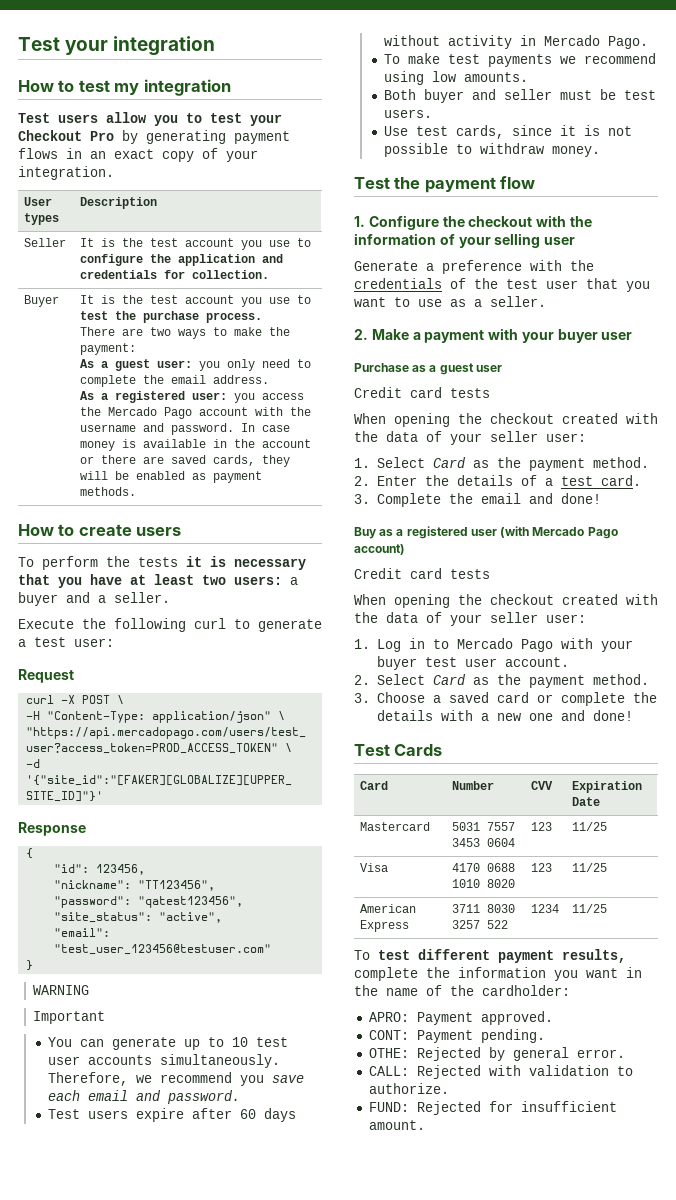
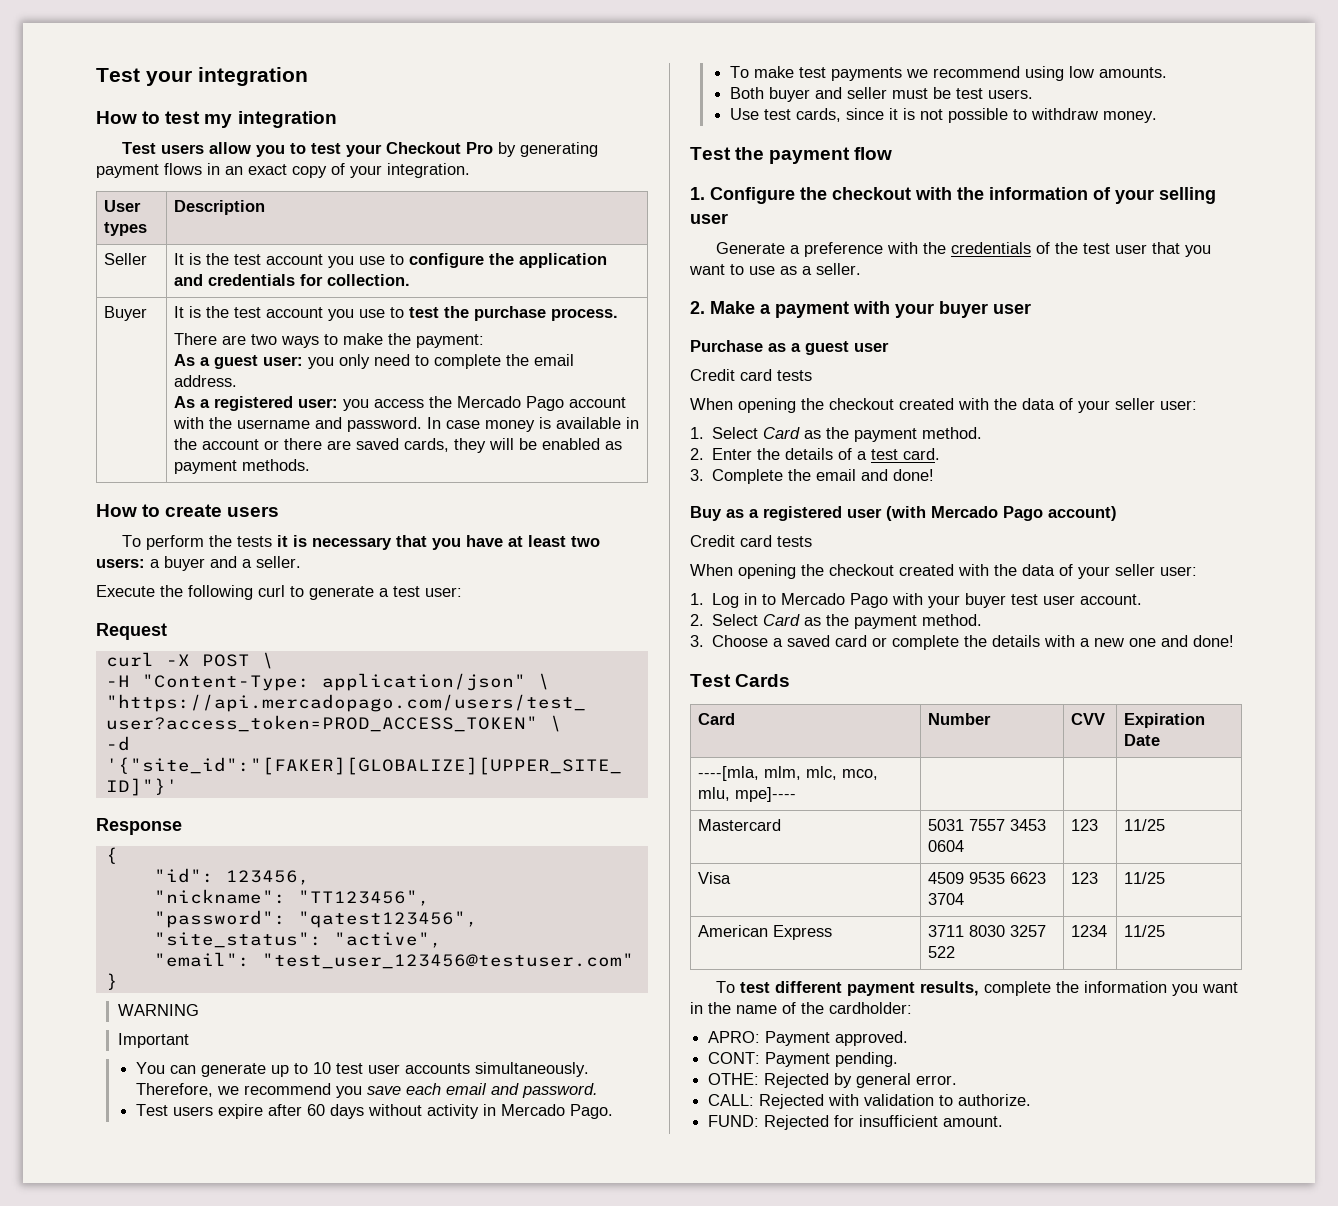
+ ----[mla, mlm, mlc, mco, mlu, mpe]---- | | |
- Visa | 4170 0688 1010 8020 | 123 | 11/25
+ Visa | 4509 9535 6623 3704 | 123 | 11/25

